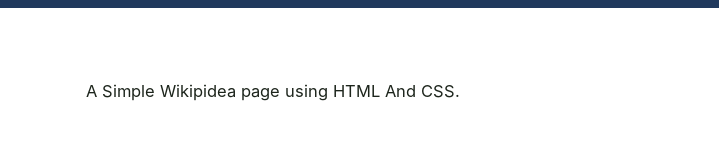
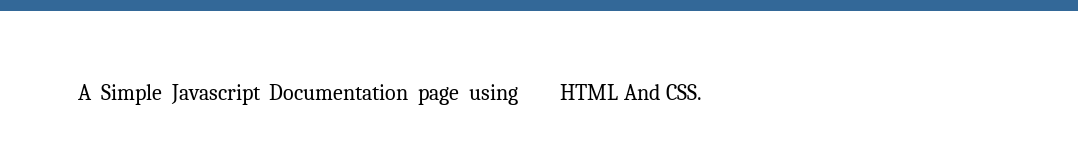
- A Simple Wikipidea page using HTML And CSS.
+ A Simple Javascript Documentation page using HTML And CSS.

